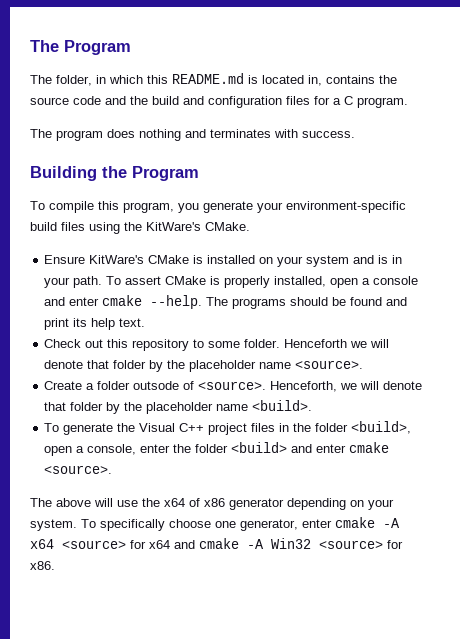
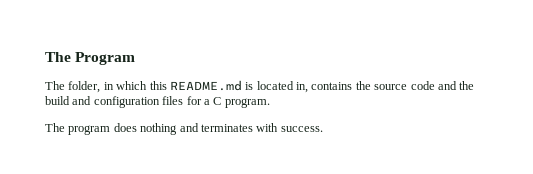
- Building the Program
- To compile this program, you generate your environment-specific build files using the KitWare's CMake.
- Ensure KitWare's CMake is installed on your system and is in your path. To assert CMake is properly installed, open a console and enter cmake --help. The programs should be found and print its help text.
- Check out this repository to some folder. Henceforth we will denote that folder by the placeholder name <source>.
- Create a folder outsode of <source>. Henceforth, we will denote that folder by the placeholder name <build>.
- To generate the Visual C++ project files in the folder <build>, open a console, enter the folder <build> and enter cmake <source>.
- The above will use the x64 of x86 generator depending on your system. To specifically choose one generator, enter cmake -A x64 <source> for x64 and cmake -A Win32 <source> for x86.

